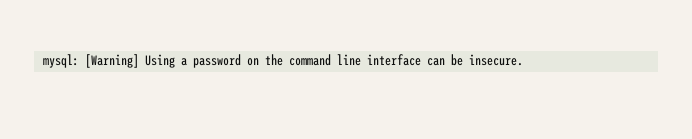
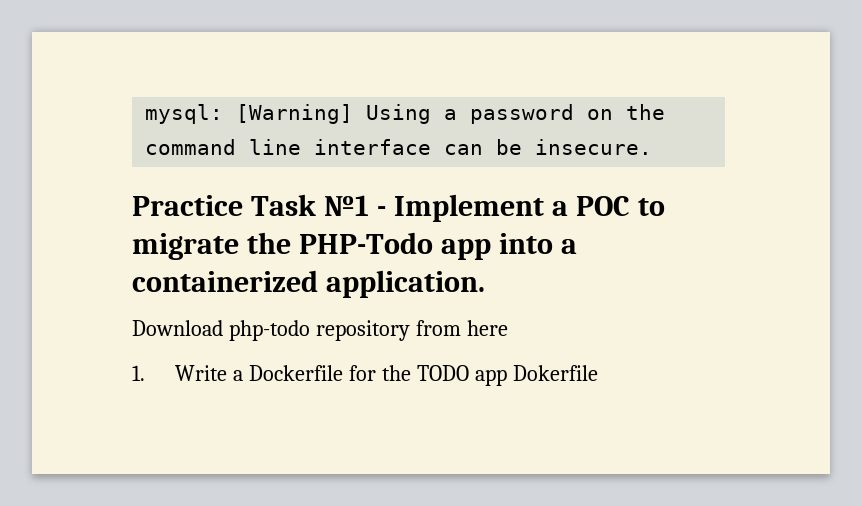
+ Practice Task №1 - Implement a POC to migrate the PHP-Todo app into a containerized application.
+ Download php-todo repository from here
+ 1. Write a Dockerfile for the TODO app Dokerfile

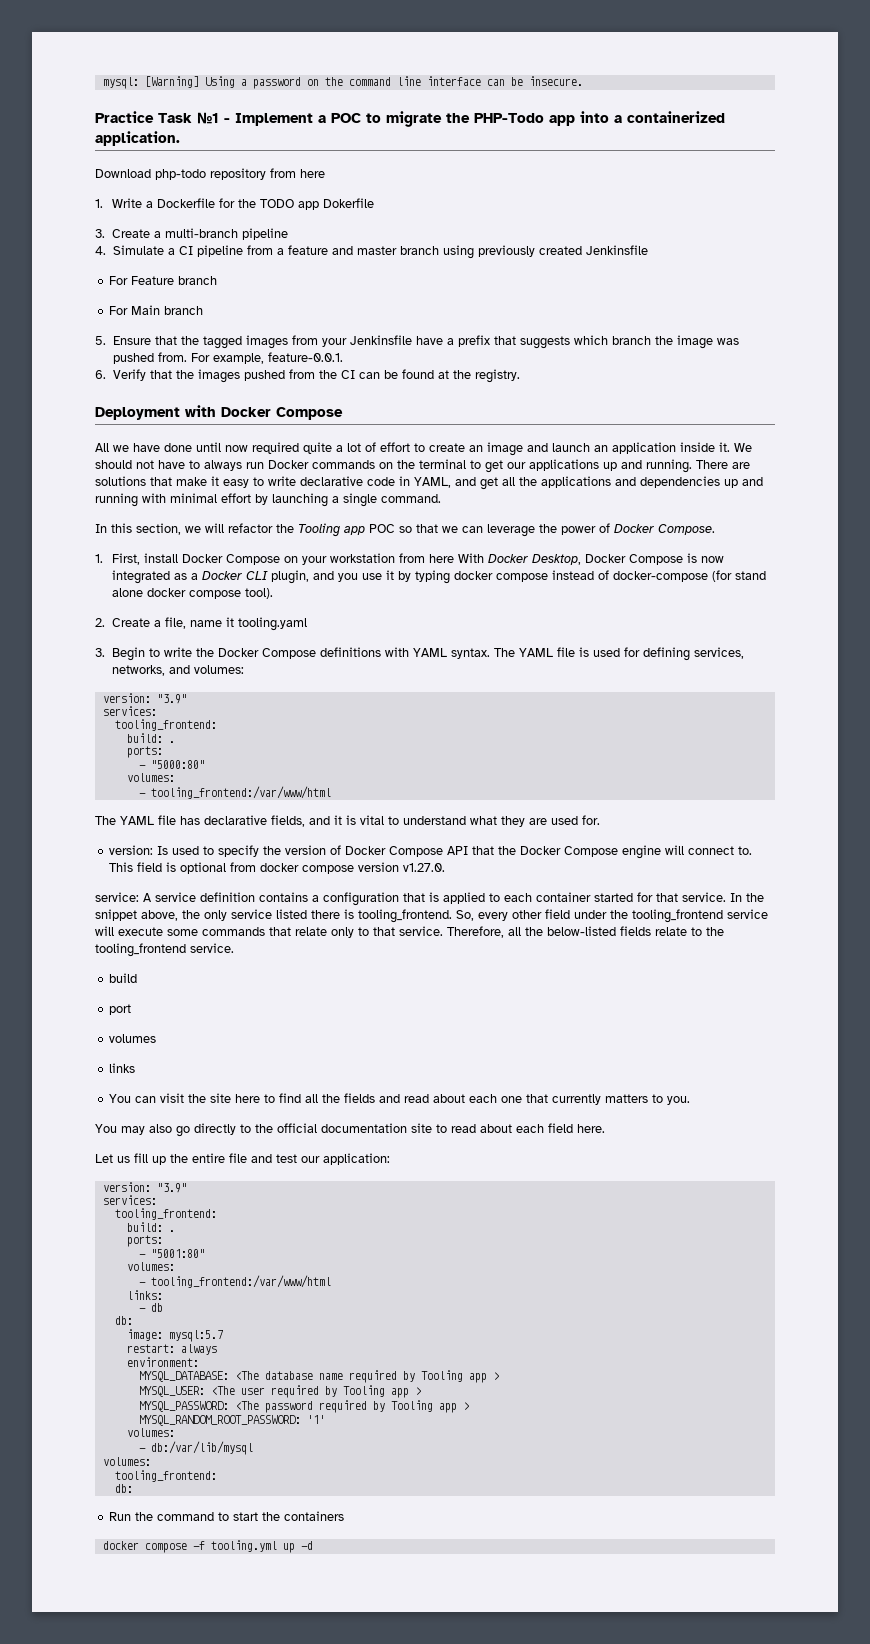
+ 3. Create a multi-branch pipeline
+ 4. Simulate a CI pipeline from a feature and master branch using previously created Jenkinsfile
+ For Feature branch
+ For Main branch
+ 5. Ensure that the tagged images from your Jenkinsfile have a prefix that suggests which branch the image was pushed from. For example, feature-0.0.1.
+ 6. Verify that the images pushed from the CI can be found at the registry.
+ Deployment with Docker Compose
+ All we have done until now required quite a lot of effort to create an image and launch an application inside it. We should not have to always run Docker commands on the terminal to get our applications up and running. There are solutions that make it easy to write declarative code in YAML, and get all the applications and dependencies up and running with minimal effort by launching a single command.
+ In this section, we will refactor the Tooling app POC so that we can leverage the power of Docker Compose.
+ 1. First, install Docker Compose on your workstation from here With Docker Desktop, Docker Compose is now integrated as a Docker CLI plugin, and you use it by typing docker compose instead of docker-compose (for stand alone docker compose tool).
+ 2. Create a file, name it tooling.yaml
+ 3. Begin to write the Docker Compose definitions with YAML syntax. The YAML file is used for defining services, networks, and volumes:
+ version: "3.9"
+ services:
+ tooling_frontend:
+ build: .
+ ports:
+ - "5000:80"
+ volumes:
+ - tooling_frontend:/var/www/html
+ The YAML file has declarative fields, and it is vital to understand what they are used for.
+ version: Is used to specify the version of Docker Compose API that the Docker Compose engine will connect to. This field is optional from docker compose version v1.27.0.
+ service: A service definition contains a configuration that is applied to each container started for that service. In the snippet above, the only service listed there is tooling_frontend. So, every other field under the tooling_frontend service will execute some commands that relate only to that service. Therefore, all the below-listed fields relate to the tooling_frontend service.
+ build
+ port
+ volumes
+ links
+ You can visit the site here to find all the fields and read about each one that currently matters to you.
+ You may also go directly to the official documentation site to read about each field here.
+ Let us fill up the entire file and test our application:
+ version: "3.9"
+ services:
+ tooling_frontend:
+ build: .
+ ports:
+ - "5001:80"
+ volumes:
+ - tooling_frontend:/var/www/html
+ links:
+ - db
+ db:
+ image: mysql:5.7
+ restart: always
+ environment:
+ MYSQL_DATABASE: <The database name required by Tooling app >
+ MYSQL_USER: <The user required by Tooling app >
+ MYSQL_PASSWORD: <The password required by Tooling app >
+ MYSQL_RANDOM_ROOT_PASSWORD: '1'
+ volumes:
+ - db:/var/lib/mysql
+ volumes:
+ tooling_frontend:
+ db:
+ Run the command to start the containers
+ docker compose -f tooling.yml up -d

